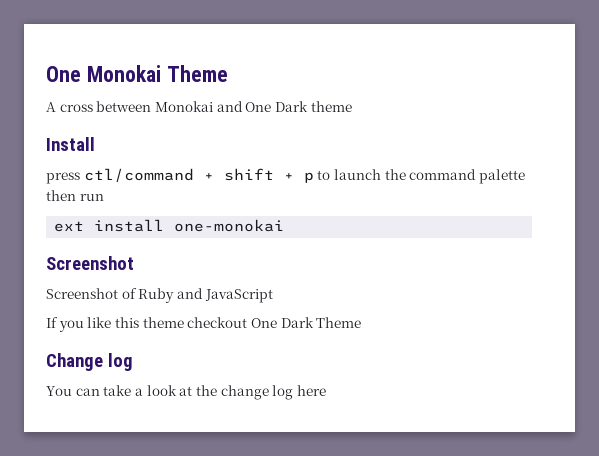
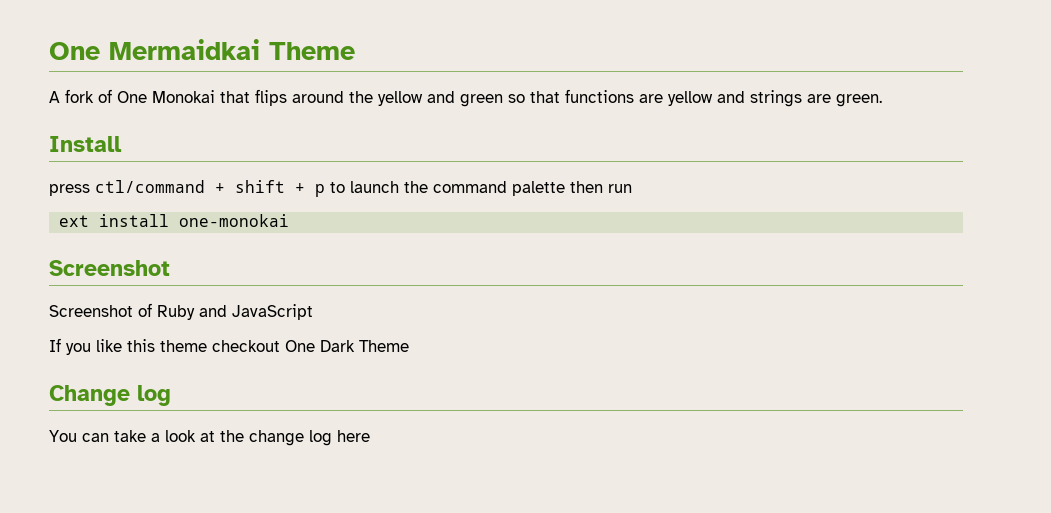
- One Monokai Theme
+ One Mermaidkai Theme
- A cross between Monokai and One Dark theme
+ A fork of One Monokai that flips around the yellow and green so that functions are yellow and strings are green.

